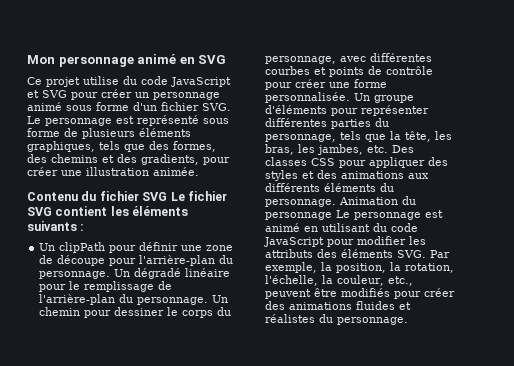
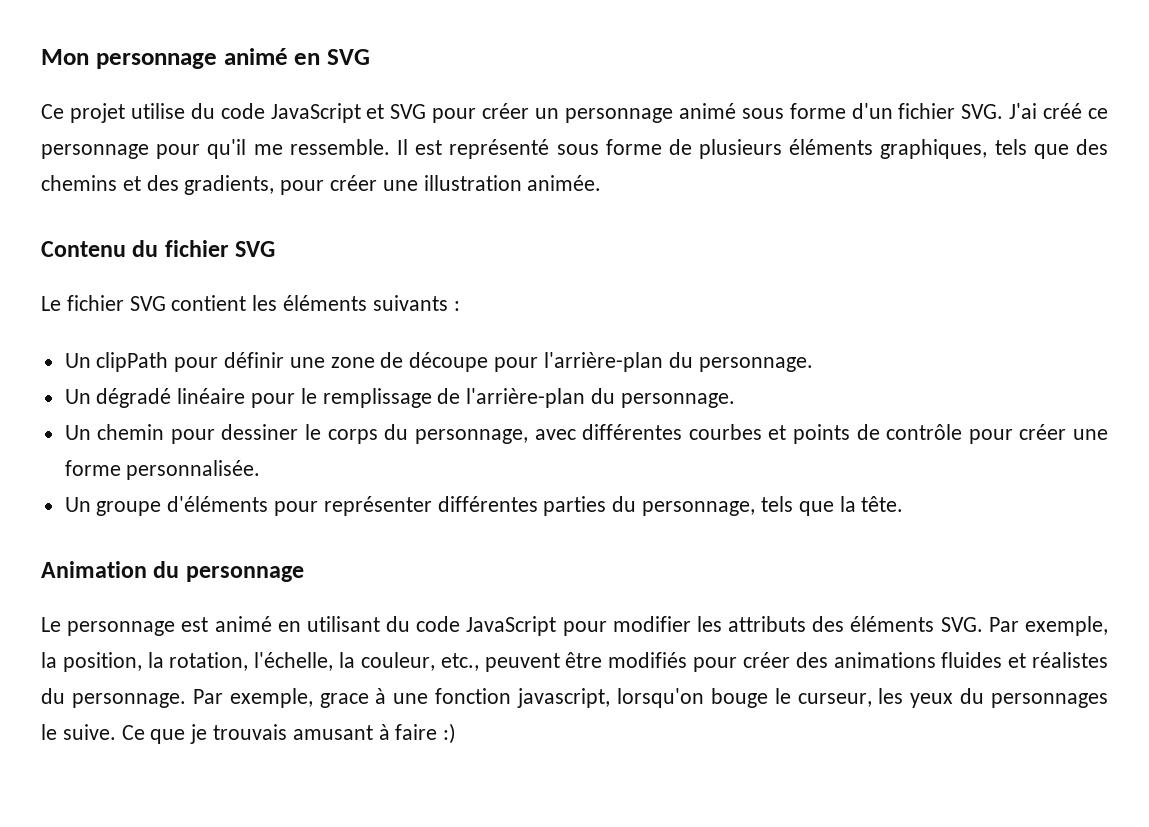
- Ce projet utilise du code JavaScript et SVG pour créer un personnage animé sous forme d'un fichier SVG. Le personnage est représenté sous forme de plusieurs éléments graphiques, tels que des formes, des chemins et des gradients, pour créer une illustration animée.
+ Ce projet utilise du code JavaScript et SVG pour créer un personnage animé sous forme d'un fichier SVG. J'ai créé ce personnage pour qu'il me ressemble. Il est représenté sous forme de plusieurs éléments graphiques, tels que des chemins et des gradients, pour créer une illustration animée.
- Contenu du fichier SVG Le fichier SVG contient les éléments suivants :
+ Contenu du fichier SVG
+ Le fichier SVG contient les éléments suivants :
- Un clipPath pour définir une zone de découpe pour l'arrière-plan du personnage. Un dégradé linéaire pour le remplissage de l'arrière-plan du personnage. Un chemin pour dessiner le corps du personnage, avec différentes courbes et points de contrôle pour créer une forme personnalisée. Un groupe d'éléments pour représenter différentes parties du personnage, tels que la tête, les bras, les jambes, etc. Des classes CSS pour appliquer des styles et des animations aux différents éléments du personnage. Animation du personnage Le personnage est animé en utilisant du code JavaScript pour modifier les attributs des éléments SVG. Par exemple, la position, la rotation, l'échelle, la couleur, etc., peuvent être modifiés pour créer des animations fluides et réalistes du personnage.
+ Un clipPath pour définir une zone de découpe pour l'arrière-plan du personnage.
+ Un dégradé linéaire pour le remplissage de l'arrière-plan du personnage.
+ Un chemin pour dessiner le corps du personnage, avec différentes courbes et points de contrôle pour créer une forme personnalisée.
+ Un groupe d'éléments pour représenter différentes parties du personnage, tels que la tête.
+ Animation du personnage
+ Le personnage est animé en utilisant du code JavaScript pour modifier les attributs des éléments SVG. Par exemple, la position, la rotation, l'échelle, la couleur, etc., peuvent être modifiés pour créer des animations fluides et réalistes du personnage.
+ Par exemple, grace à une fonction javascript, lorsqu'on bouge le curseur, les yeux du personnages le suive. Ce que je trouvais amusant à faire :)

